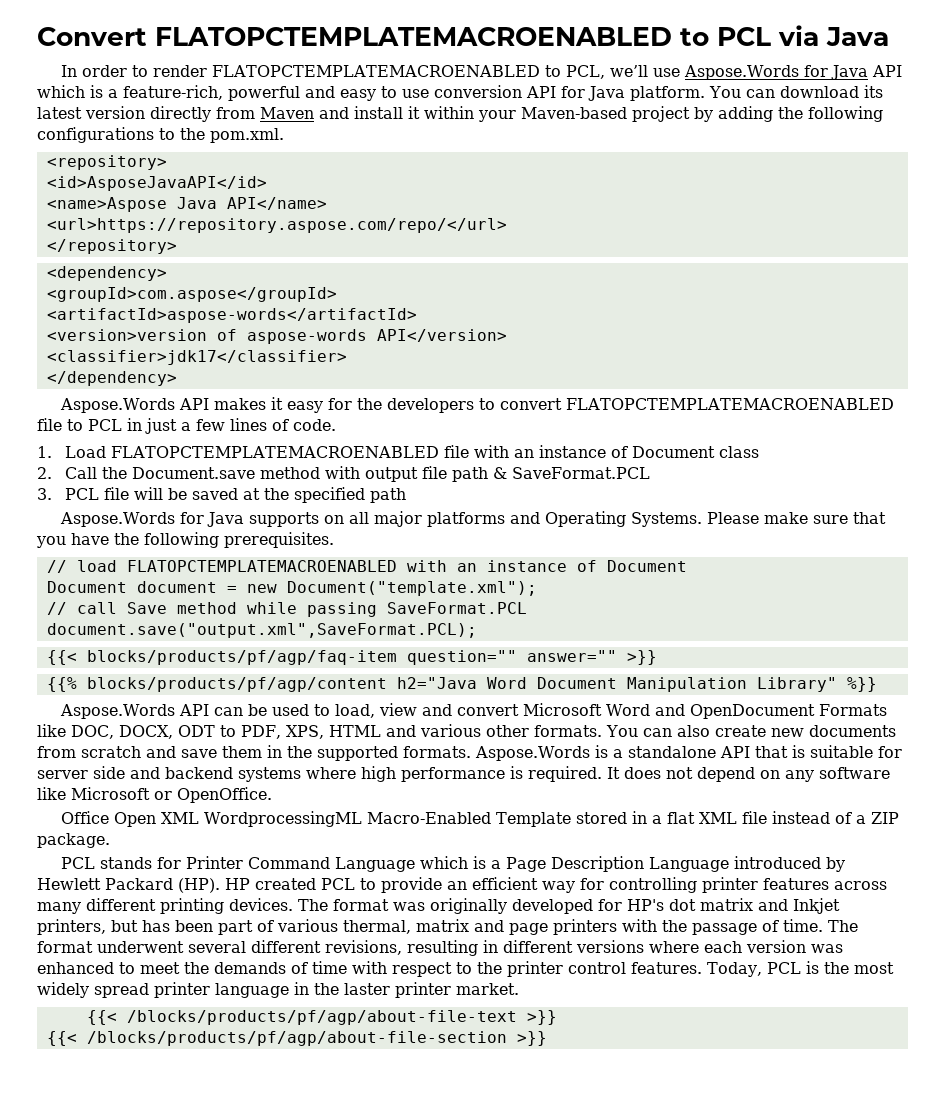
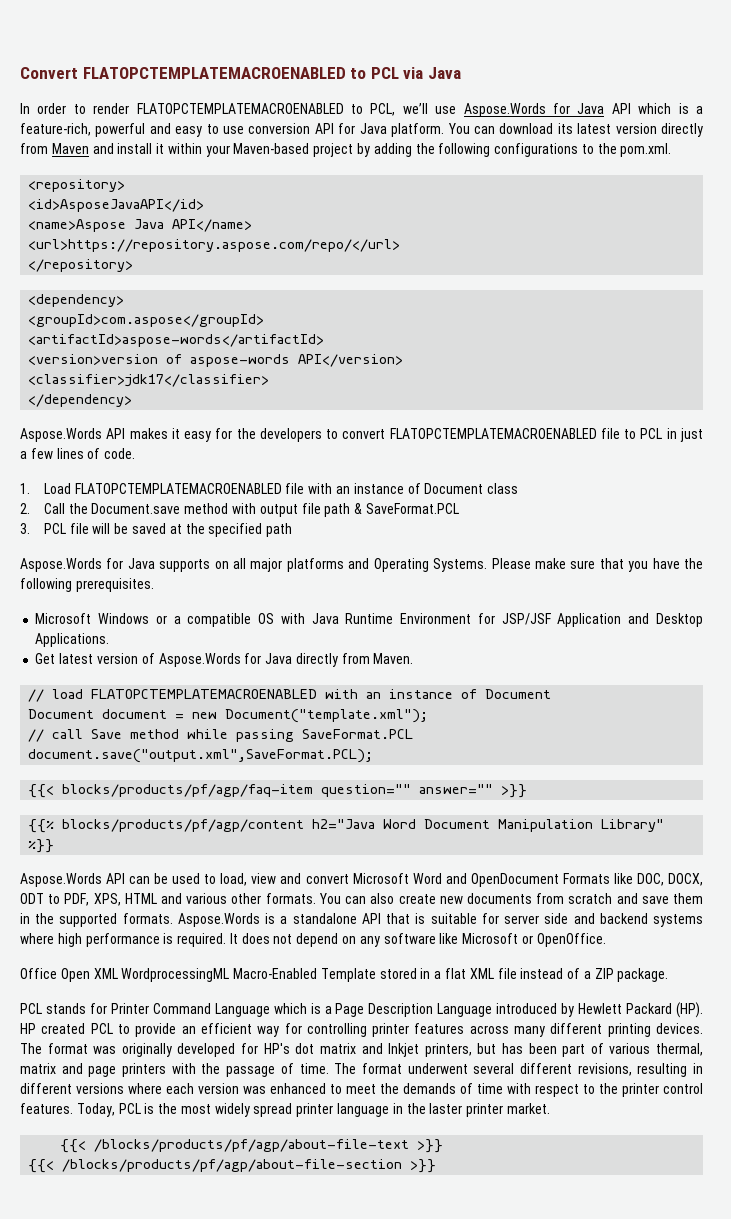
+ Microsoft Windows or a compatible OS with Java Runtime Environment for JSP/JSF Application and Desktop Applications.
+ Get latest version of Aspose.Words for Java directly from Maven.

